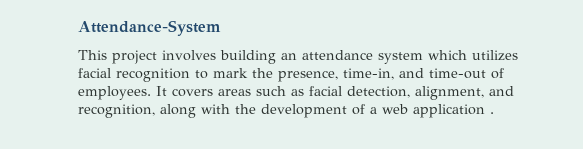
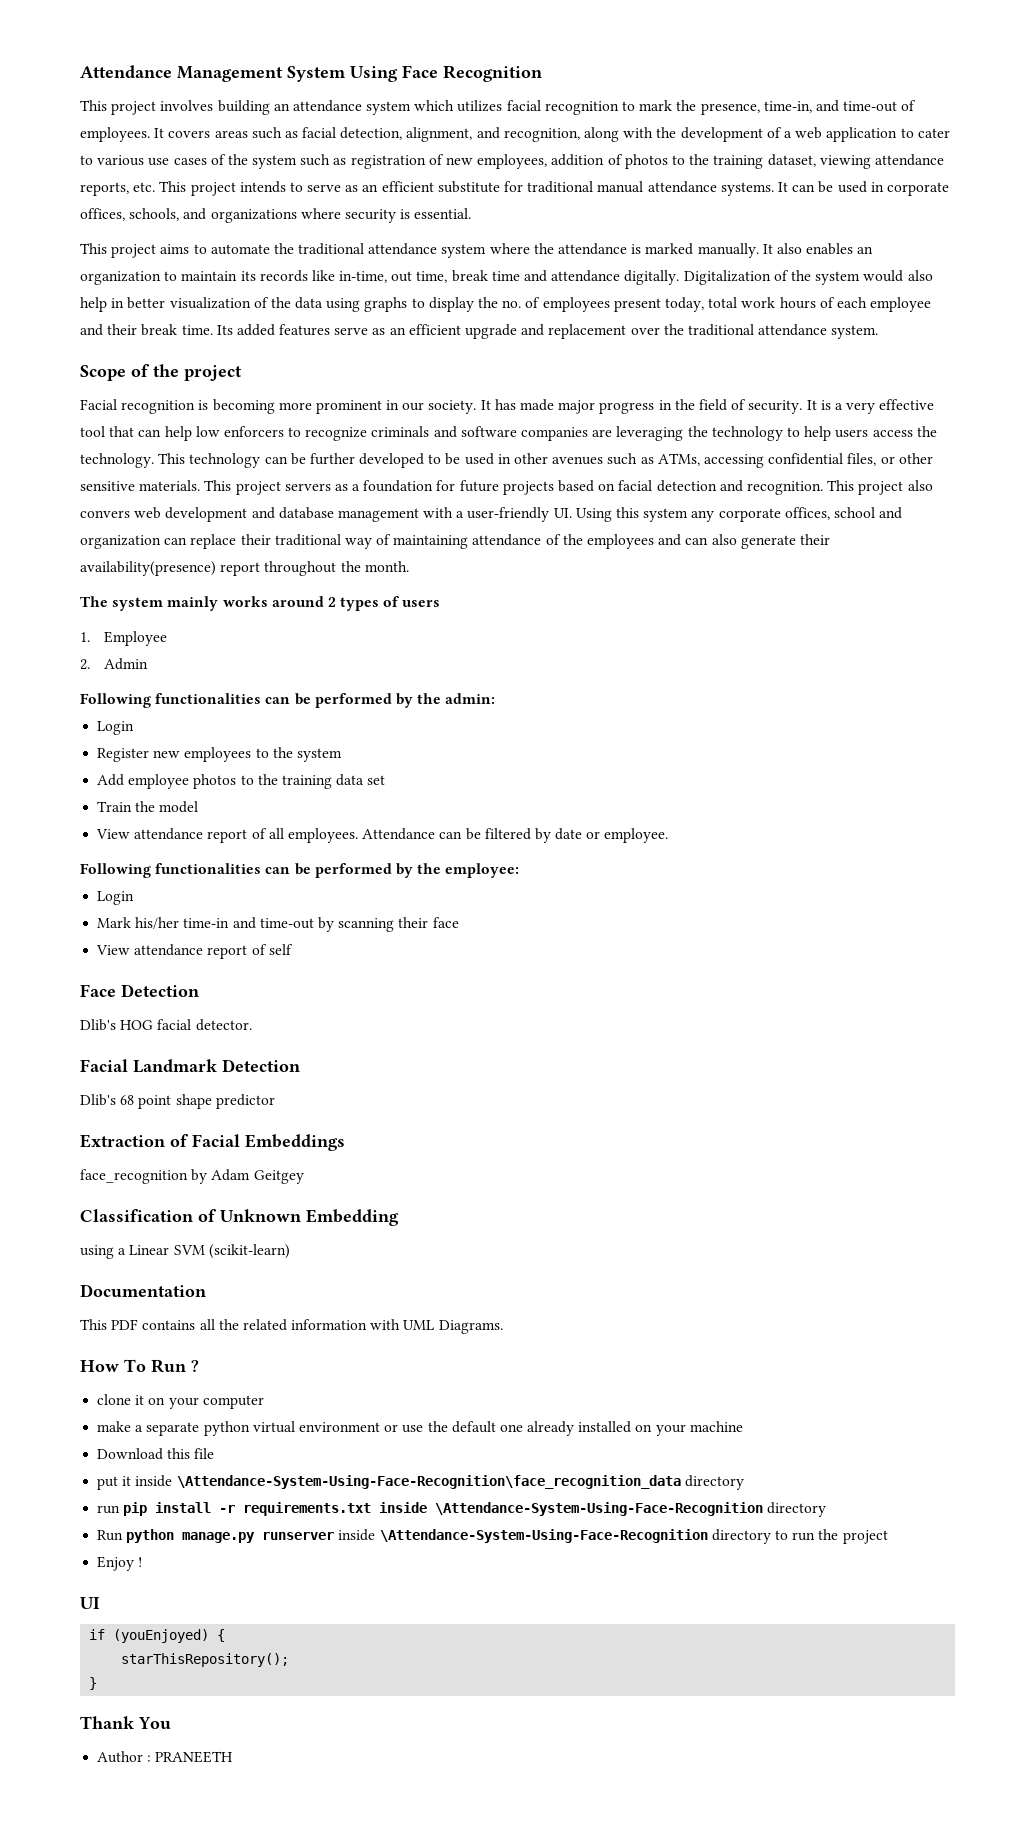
- Attendance-System
+ Attendance Management System Using Face Recognition
- It covers areas such as facial detection, alignment, and recognition, along with the development of a web application .
+ It covers areas such as facial detection, alignment, and recognition, along with the development of a web application to cater to various use cases of the system such as registration of new employees, addition of photos to the training dataset, viewing attendance reports, etc. This project intends to serve as an efficient substitute for traditional manual attendance systems. It can be used in corporate offices, schools, and organizations where security is essential.
+ This project aims to automate the traditional attendance system where the attendance is marked manually. It also enables an organization to maintain its records like in-time, out time, break time and attendance digitally. Digitalization of the system would also help in better visualization of the data using graphs to display the no. of employees present today, total work hours of each employee and their break time. Its added features serve as an efficient upgrade and replacement over the traditional attendance system.
+ Scope of the project
+ Facial recognition is becoming more prominent in our society. It has made major progress in the field of security. It is a very effective tool that can help low enforcers to recognize criminals and software companies are leveraging the technology to help users access the technology. This technology can be further developed to be used in other avenues such as ATMs, accessing confidential files, or other sensitive materials. This project servers as a foundation for future projects based on facial detection and recognition. This project also convers web development and database management with a user-friendly UI. Using this system any corporate offices, school and organization can replace their traditional way of maintaining attendance of the employees and can also generate their availability(presence) report throughout the month.
+ The system mainly works around 2 types of users
+ 1. Employee
+ 2. Admin
+ Following functionalities can be performed by the admin:
+ Login
+ Register new employees to the system
+ Add employee photos to the training data set
+ Train the model
+ View attendance report of all employees. Attendance can be filtered by date or employee.
+ Following functionalities can be performed by the employee:
+ Login
+ Mark his/her time-in and time-out by scanning their face
+ View attendance report of self
+ Face Detection
+ Dlib's HOG facial detector.
+ Facial Landmark Detection
+ Dlib's 68 point shape predictor
+ Extraction of Facial Embeddings
+ face_recognition by Adam Geitgey
+ Classification of Unknown Embedding
+ using a Linear SVM (scikit-learn)
+ Documentation
+ This PDF contains all the related information with UML Diagrams.
+ How To Run ?
+ clone it on your computer
+ make a separate python virtual environment or use the default one already installed on your machine
+ Download this file
+ put it inside \Attendance-System-Using-Face-Recognition\face_recognition_data directory
+ run pip install -r requirements.txt inside \Attendance-System-Using-Face-Recognition directory
+ Run python manage.py runserver inside \Attendance-System-Using-Face-Recognition directory to run the project
+ Enjoy !
+ UI
+ if (youEnjoyed) {
+ starThisRepository();
+ }
+ Thank You
+ Author : PRANEETH

